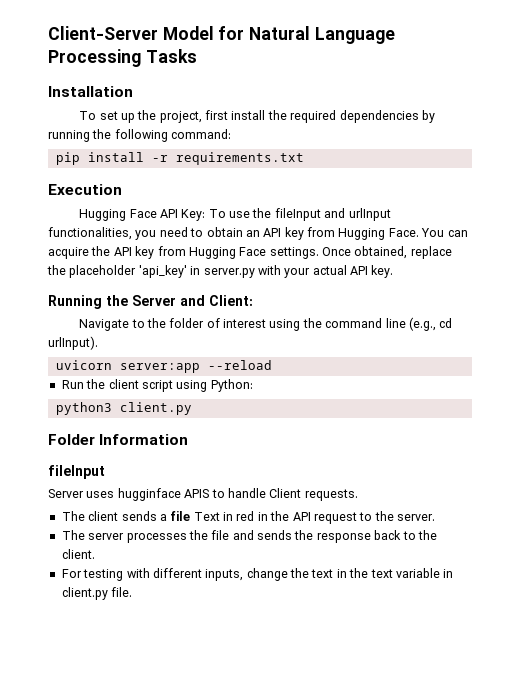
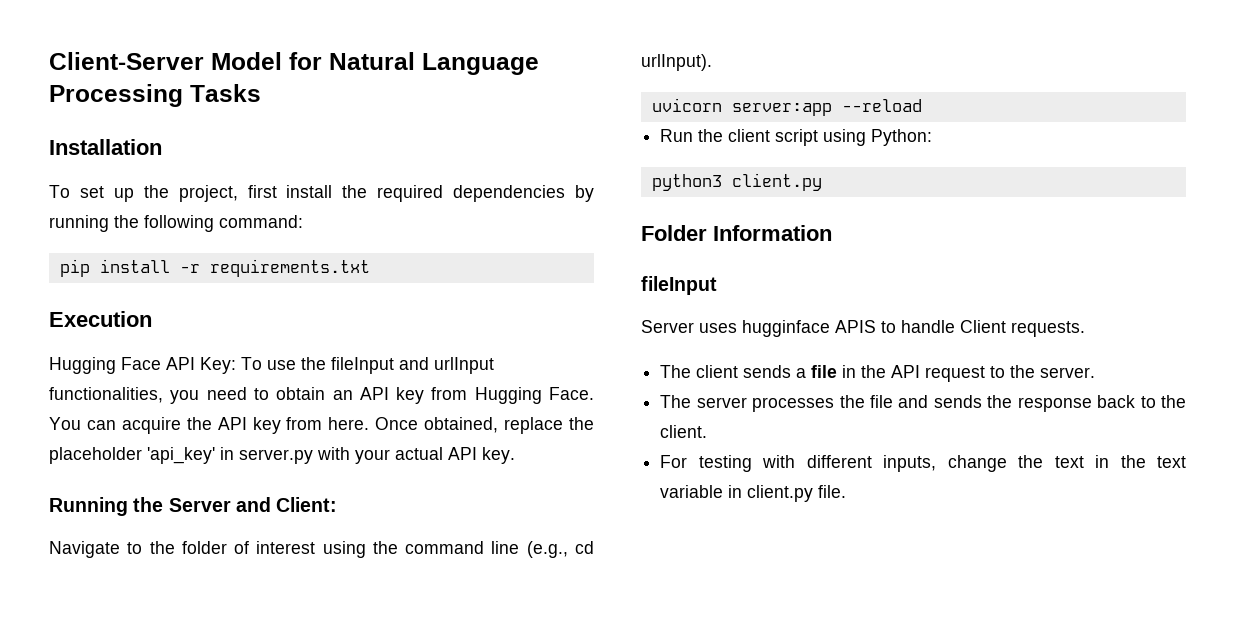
- You can acquire the API key from Hugging Face settings.
+ You can acquire the API key from here.
- The client sends a file Text in red in the API request to the server.
+ The client sends a file in the API request to the server.

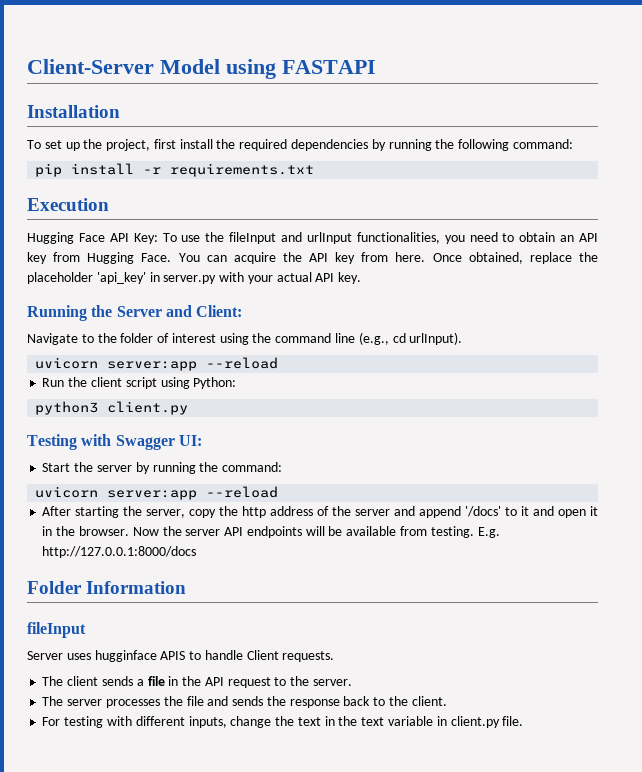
- Client-Server Model for Natural Language Processing Tasks
+ Client-Server Model using FASTAPI
+ Testing with Swagger UI:
+ Start the server by running the command:
+ uvicorn server:app --reload
+ After starting the server, copy the http address of the server and append '/docs' to it and open it in the browser. Now the server API endpoints will be available from testing. E.g. http://127.0.0.1:8000/docs

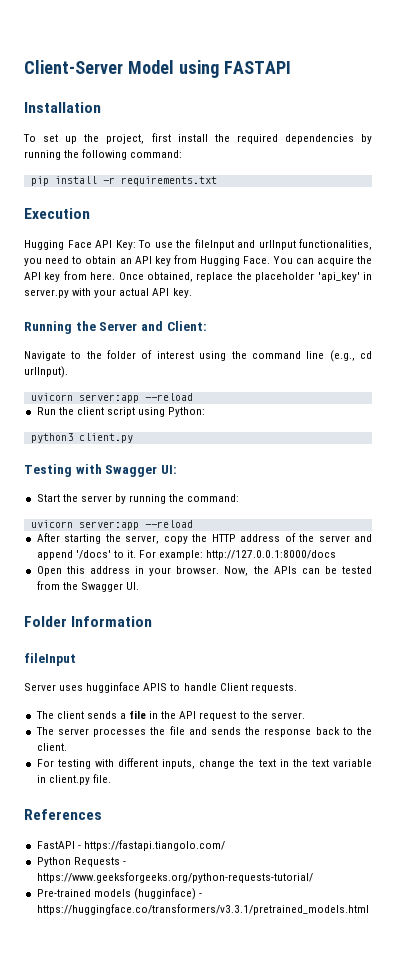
- After starting the server, copy the http address of the server and append '/docs' to it and open it in the browser. Now the server API endpoints will be available from testing. E.g. http://127.0.0.1:8000/docs
+ After starting the server, copy the HTTP address of the server and append '/docs' to it. For example: http://127.0.0.1:8000/docs
+ Open this address in your browser. Now, the APIs can be tested from the Swagger UI.
+ References
+ FastAPI - https://fastapi.tiangolo.com/
+ Python Requests - https://www.geeksforgeeks.org/python-requests-tutorial/
+ Pre-trained models (hugginface) - https://huggingface.co/transformers/v3.3.1/pretrained_models.html

